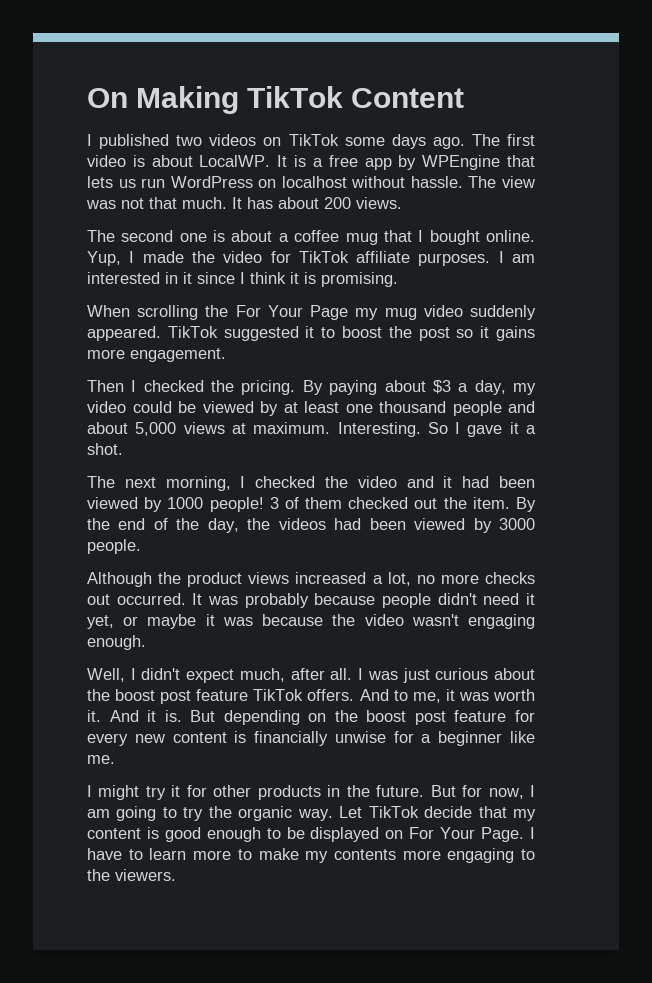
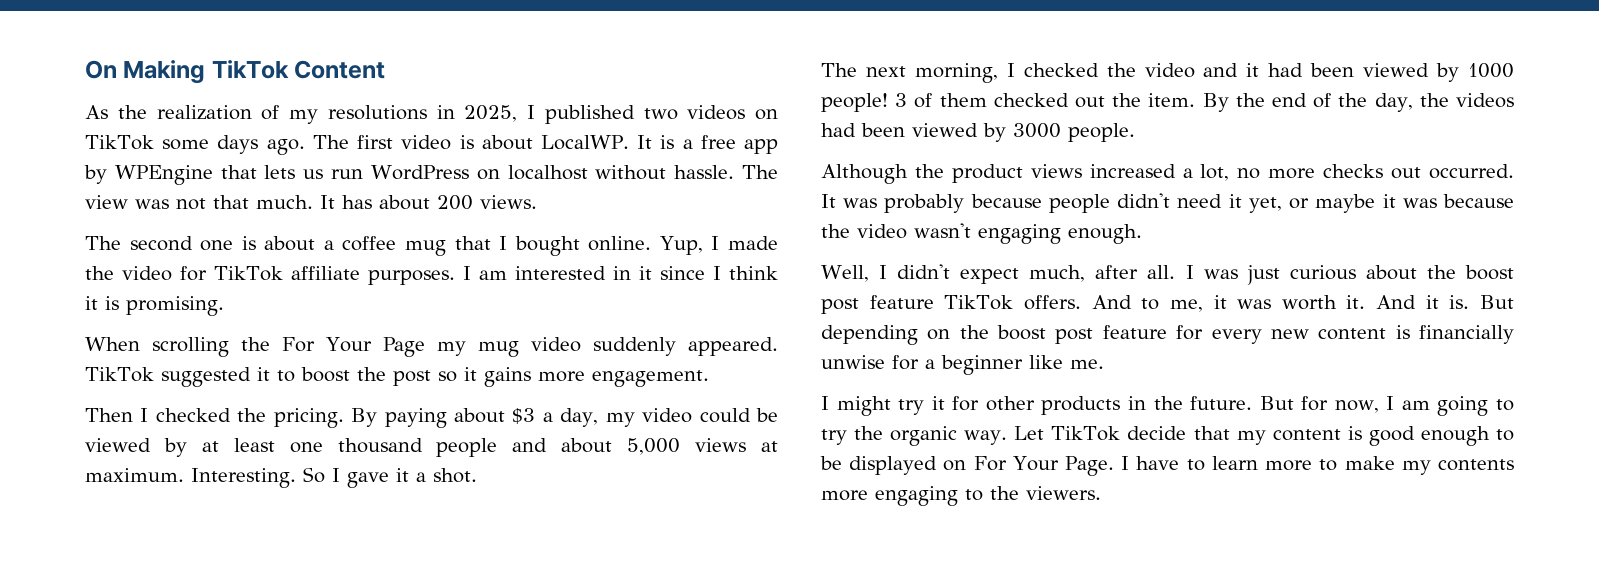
- I published two videos on TikTok some days ago.
+ As the realization of my resolutions in 2025, I published two videos on TikTok some days ago.

